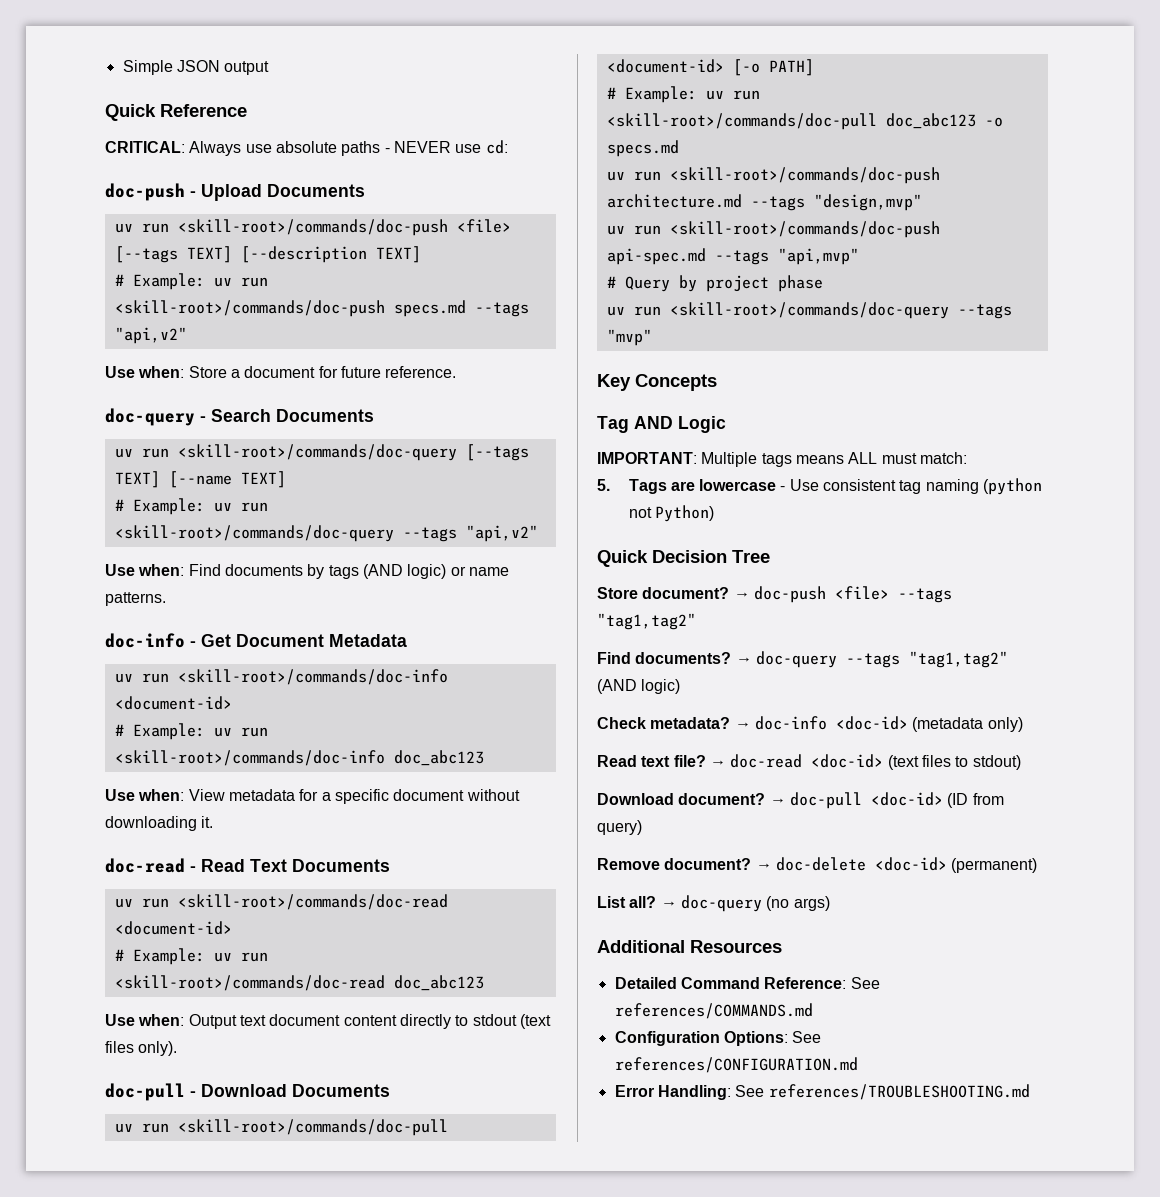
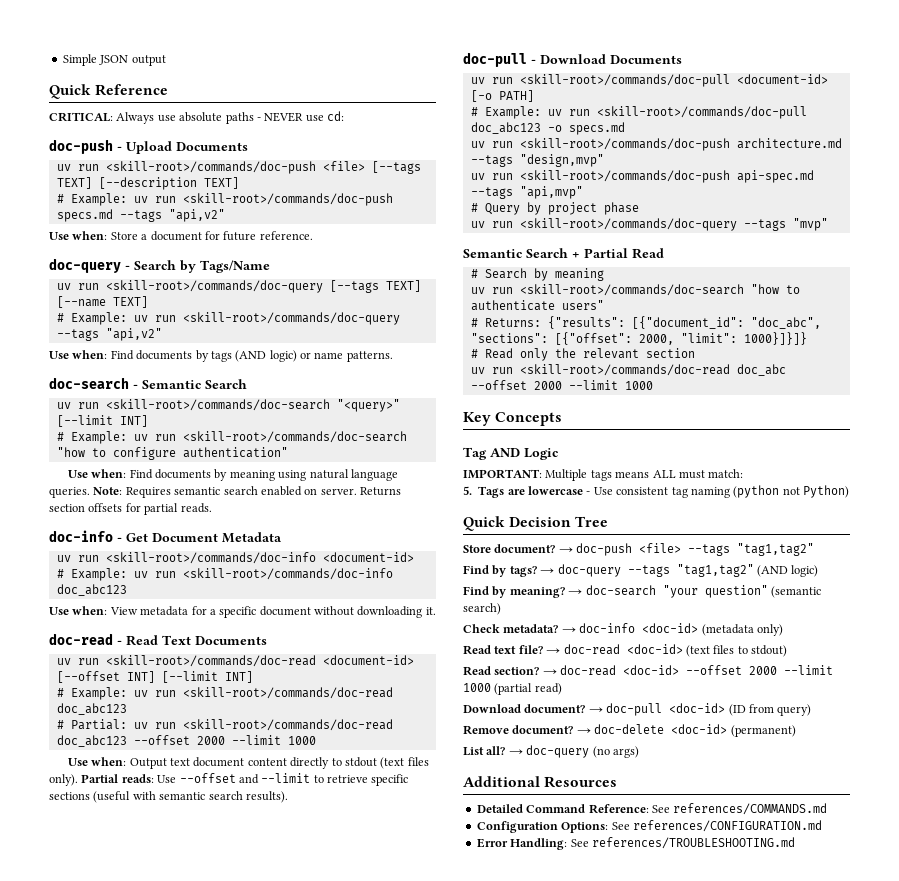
- doc-query - Search Documents
+ doc-query - Search by Tags/Name
+ doc-search - Semantic Search
+ uv run <skill-root>/commands/doc-search "<query>" [--limit INT]
+ # Example: uv run <skill-root>/commands/doc-search "how to configure authentication"
+ Use when: Find documents by meaning using natural language queries. Note: Requires semantic search enabled on server. Returns section offsets for partial reads.
- uv run <skill-root>/commands/doc-read <document-id>
+ uv run <skill-root>/commands/doc-read <document-id> [--offset INT] [--limit INT]
+ # Partial: uv run <skill-root>/commands/doc-read doc_abc123 --offset 2000 --limit 1000
+ Partial reads: Use --offset and --limit to retrieve specific sections (useful with semantic search results).
+ Semantic Search + Partial Read
+ # Search by meaning
+ uv run <skill-root>/commands/doc-search "how to authenticate users"
+ # Returns: {"results": [{"document_id": "doc_abc", "sections": [{"offset": 2000, "limit": 1000}]}]}
+ # Read only the relevant section
+ uv run <skill-root>/commands/doc-read doc_abc --offset 2000 --limit 1000
- Find documents?
+ Find by tags?
+ Find by meaning? → doc-search "your question" (semantic search)
+ Read section? → doc-read <doc-id> --offset 2000 --limit 1000 (partial read)

